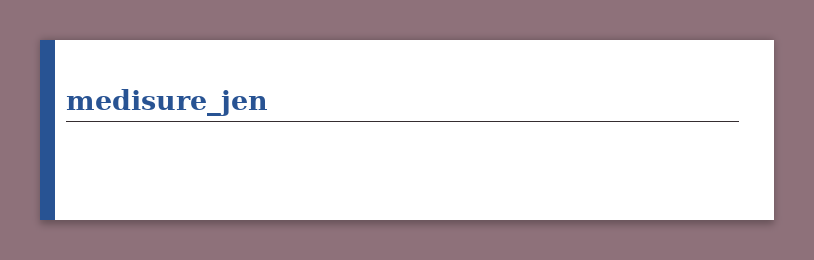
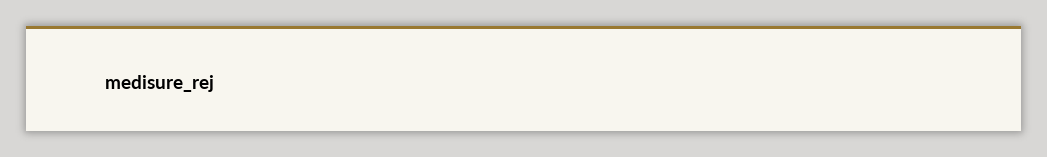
- medisure_jen
+ medisure_rej

